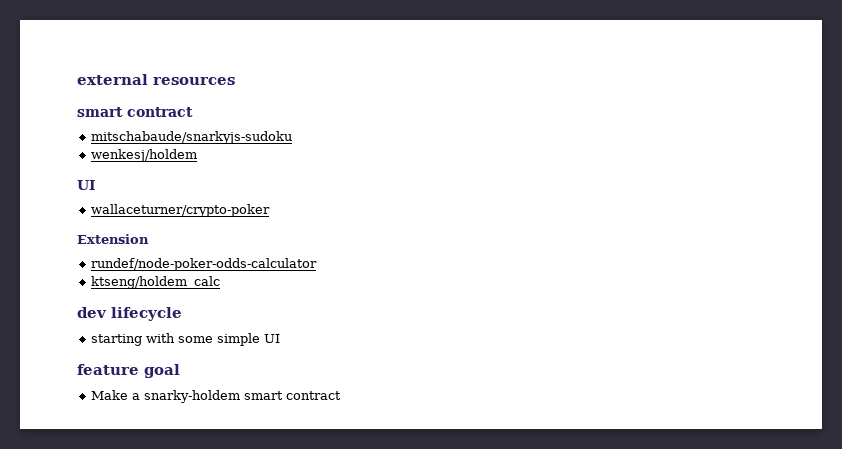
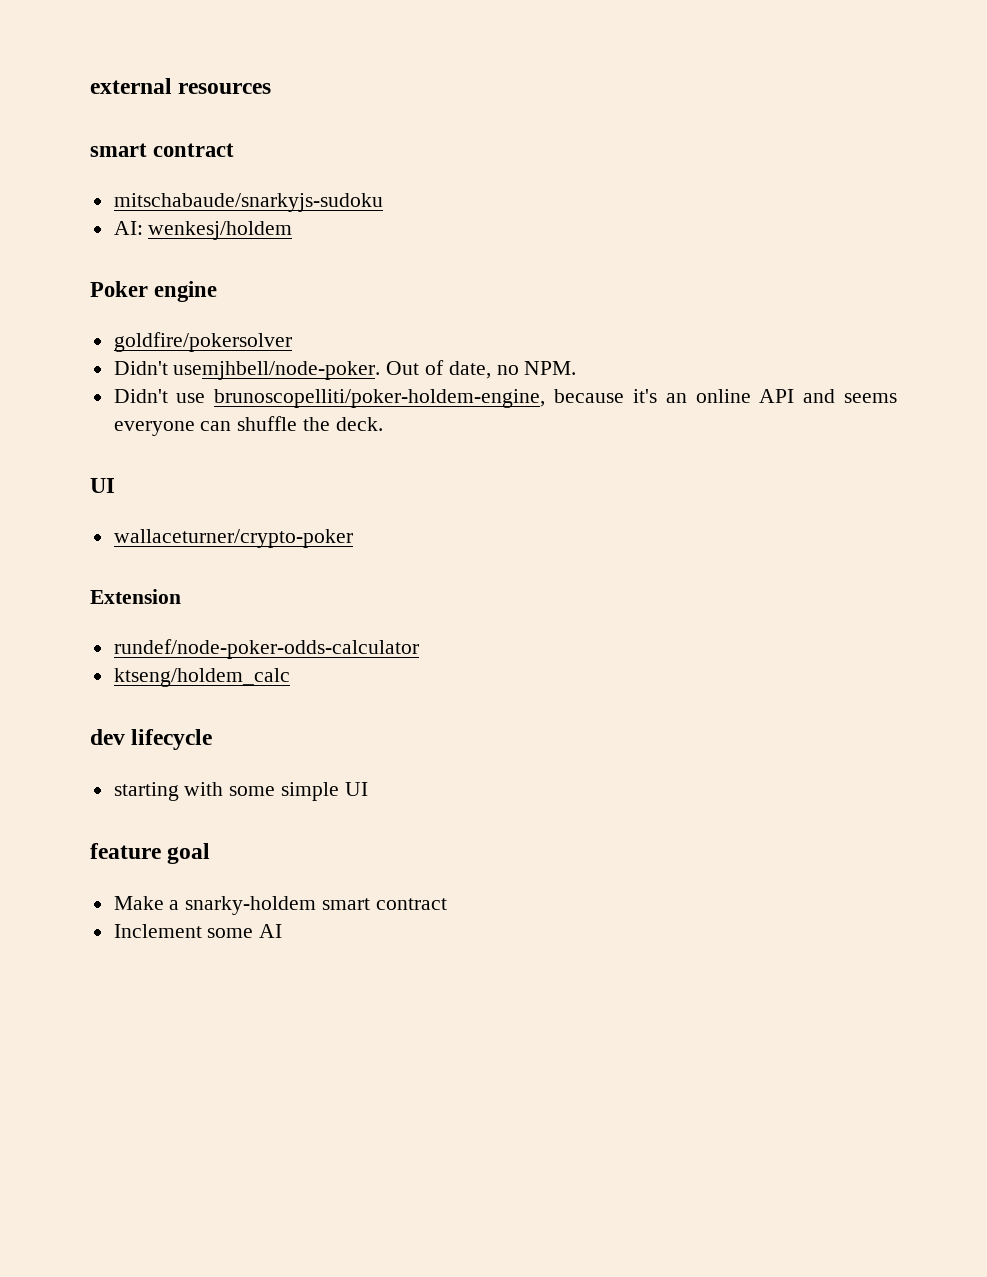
- wenkesj/holdem
+ AI: wenkesj/holdem
+ Poker engine
+ goldfire/pokersolver
+ Didn't usemjhbell/node-poker. Out of date, no NPM.
+ Didn't use brunoscopelliti/poker-holdem-engine, because it's an online API and seems everyone can shuffle the deck.
+ Inclement some AI

